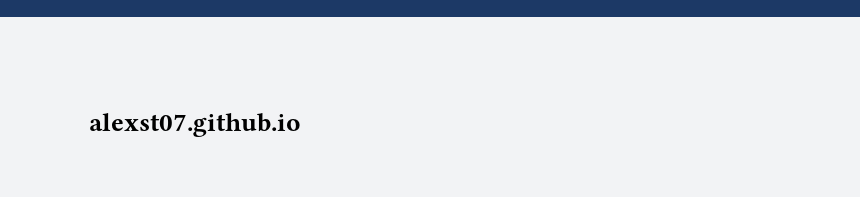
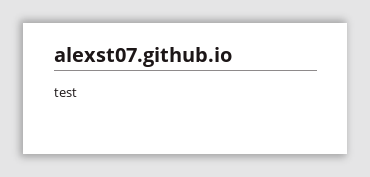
+ test

